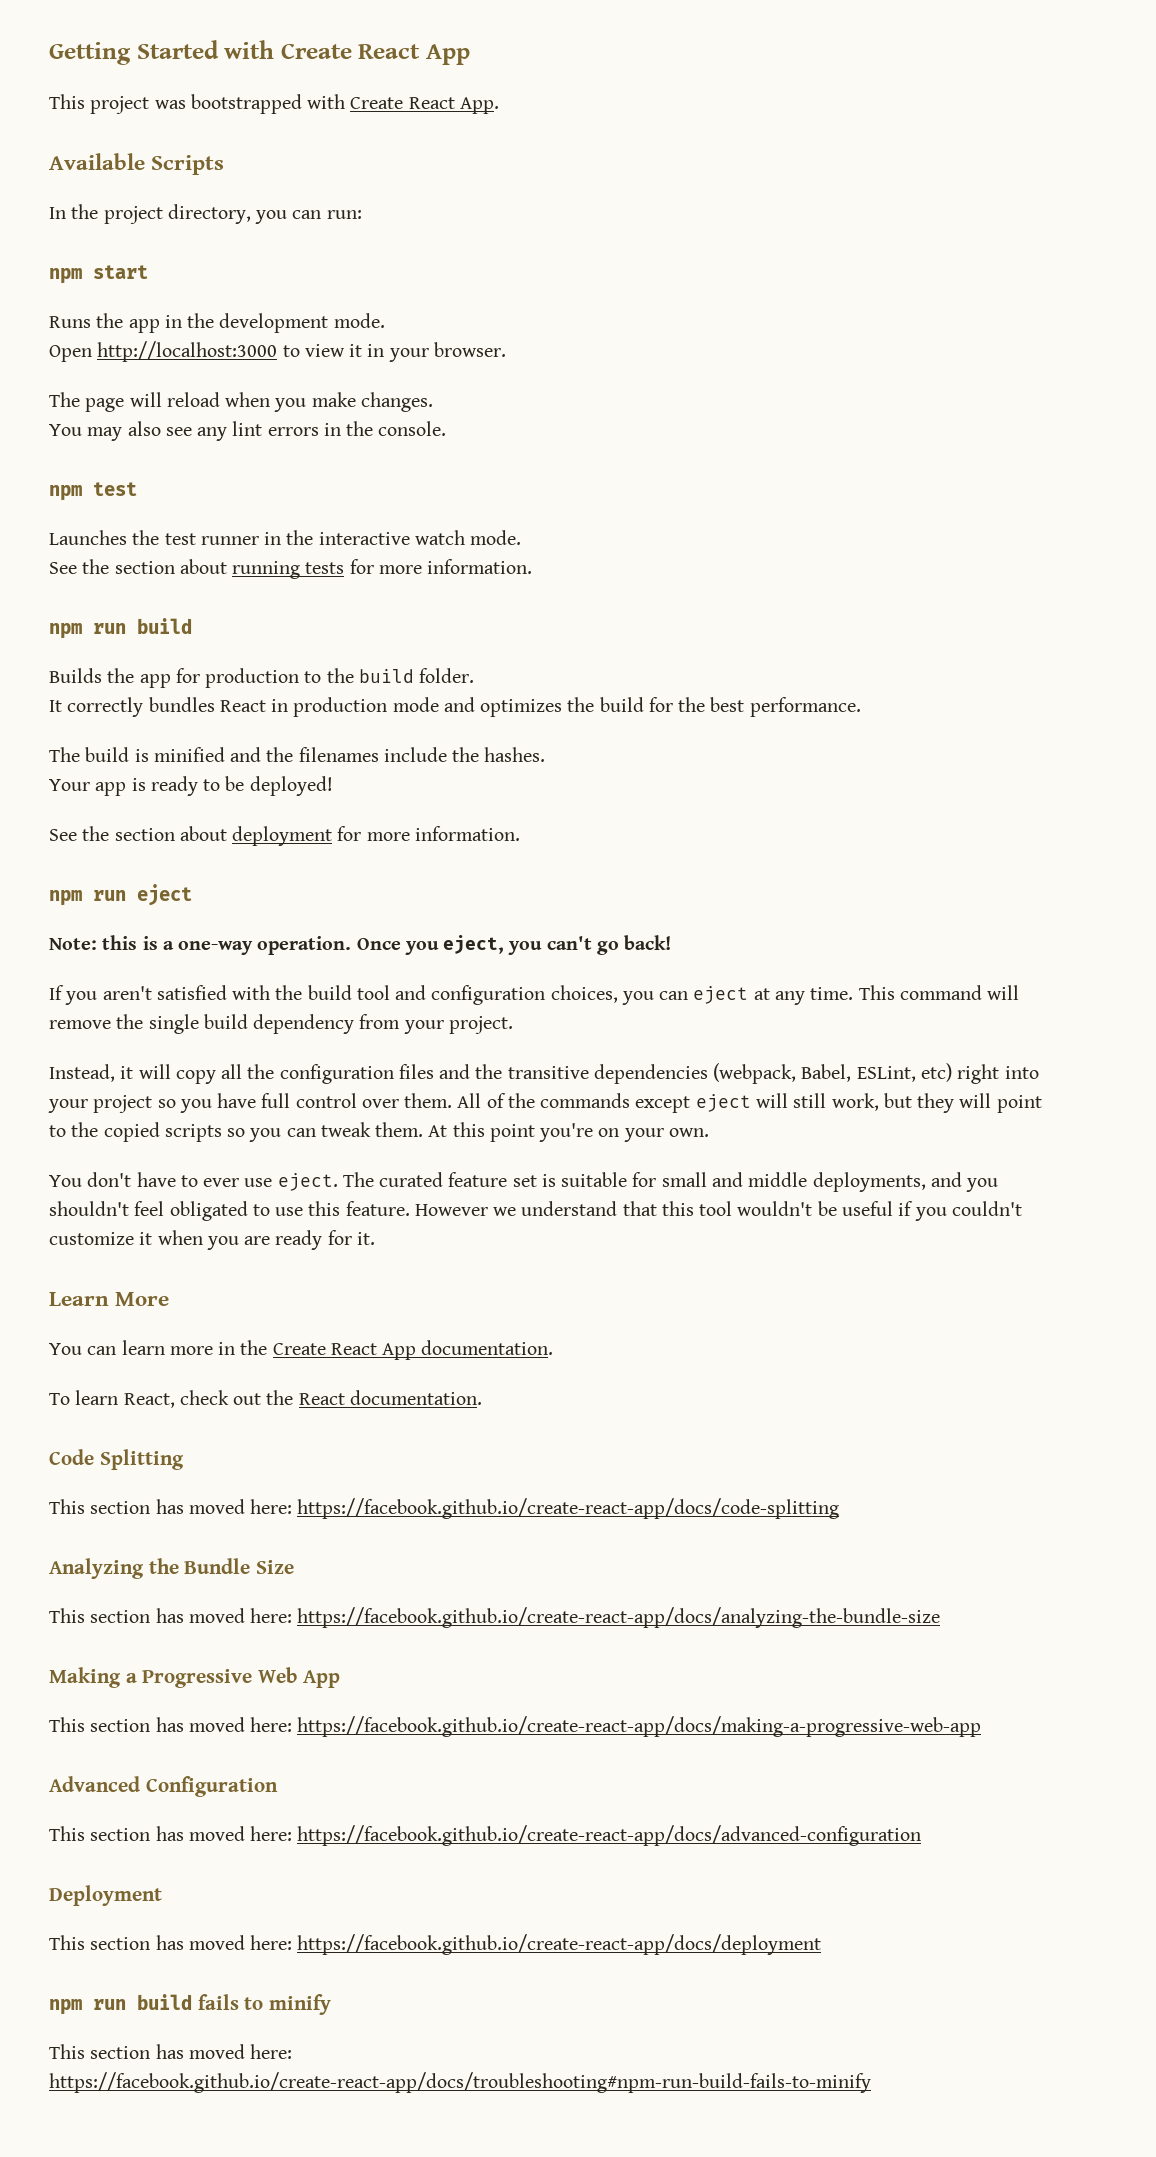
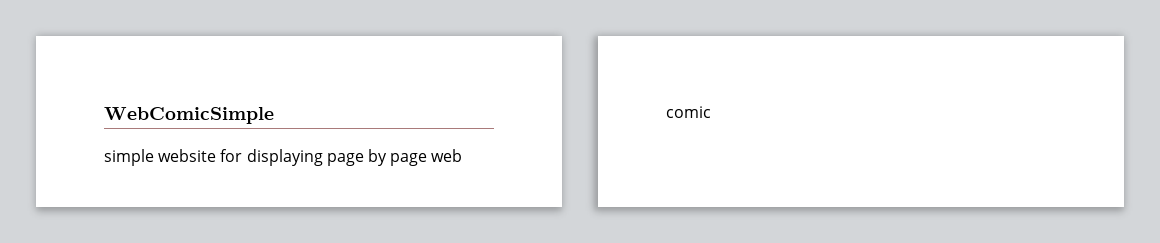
- Getting Started with Create React App
- This project was bootstrapped with Create React App.
- Available Scripts
- In the project directory, you can run:
- npm start
- Runs the app in the development mode.
- Open http://localhost:3000 to view it in your browser.
- The page will reload when you make changes.
- You may also see any lint errors in the console.
- npm test
- Launches the test runner in the interactive watch mode.
- See the section about running tests for more information.
- npm run build
- Builds the app for production to the build folder.
- It correctly bundles React in production mode and optimizes the build for the best performance.
- The build is minified and the filenames include the hashes.
- Your app is ready to be deployed!
- See the section about deployment for more information.
- npm run eject
- Note: this is a one-way operation. Once you eject, you can't go back!
- If you aren't satisfied with the build tool and configuration choices, you can eject at any time. This command will remove the single build dependency from your project.
- Instead, it will copy all the configuration files and the transitive dependencies (webpack, Babel, ESLint, etc) right into your project so you have full control over them. All of the commands except eject will still work, but they will point to the copied scripts so you can tweak them. At this point you're on your own.
- You don't have to ever use eject. The curated feature set is suitable for small and middle deployments, and you shouldn't feel obligated to use this feature. However we understand that this tool wouldn't be useful if you couldn't customize it when you are ready for it.
- Learn More
- You can learn more in the Create React App documentation.
- To learn React, check out the React documentation.
- Code Splitting
- This section has moved here: https://facebook.github.io/create-react-app/docs/code-splitting
- Analyzing the Bundle Size
- This section has moved here: https://facebook.github.io/create-react-app/docs/analyzing-the-bundle-size
- Making a Progressive Web App
- This section has moved here: https://facebook.github.io/create-react-app/docs/making-a-progressive-web-app
- Advanced Configuration
- This section has moved here: https://facebook.github.io/create-react-app/docs/advanced-configuration
- Deployment
- This section has moved here: https://facebook.github.io/create-react-app/docs/deployment
- npm run build fails to minify
- This section has moved here: https://facebook.github.io/create-react-app/docs/troubleshooting#npm-run-build-fails-to-minify
+ WebComicSimple
+ simple website for displaying page by page web comic

